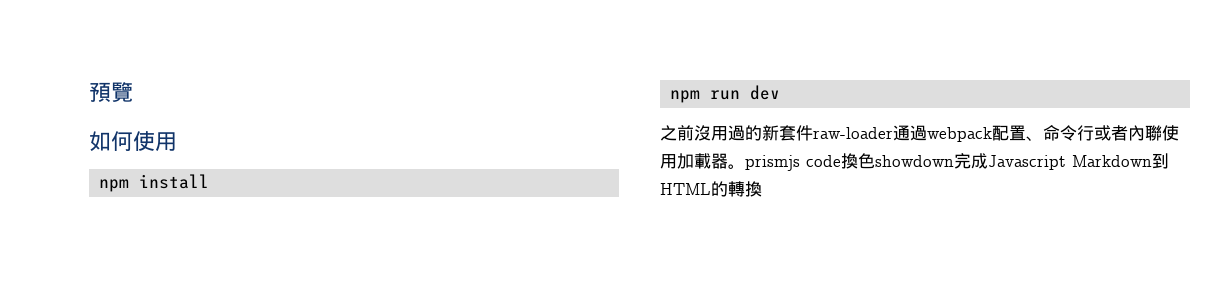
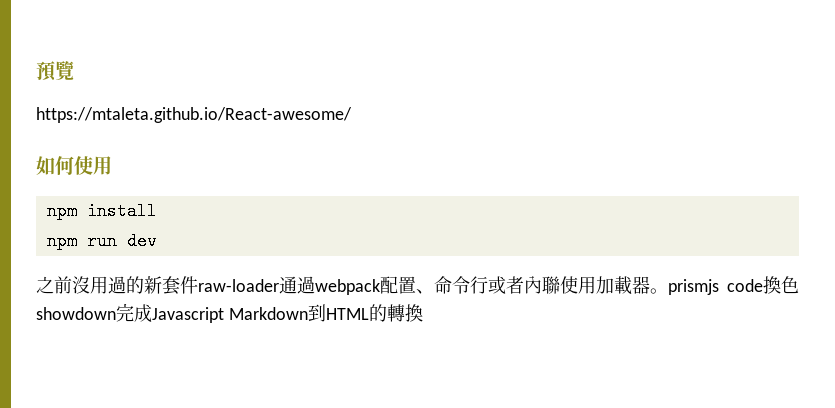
+ https://mtaleta.github.io/React-awesome/

